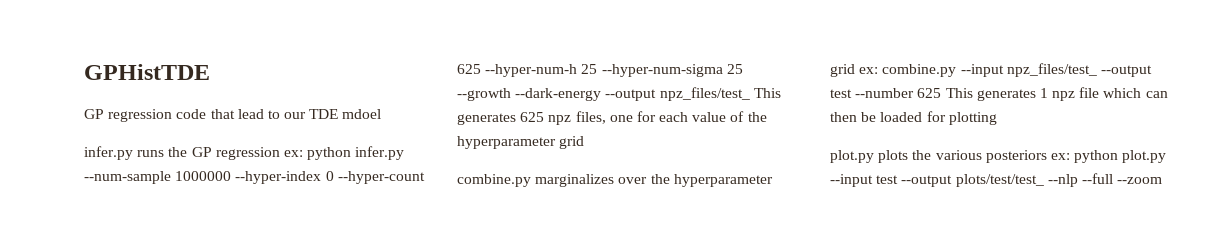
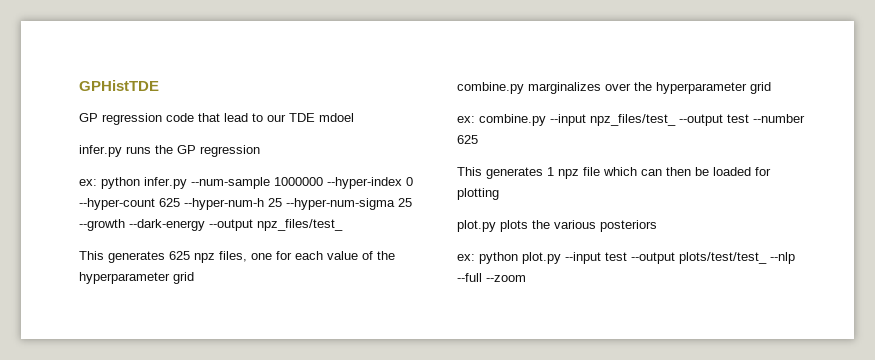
- infer.py runs the GP regression ex: python infer.py --num-sample 1000000 --hyper-index 0 --hyper-count 625 --hyper-num-h 25 --hyper-num-sigma 25 --growth --dark-energy --output npz_files/test_ This generates 625 npz files, one for each value of the hyperparameter grid
+ infer.py runs the GP regression
+ ex: python infer.py --num-sample 1000000 --hyper-index 0 --hyper-count 625 --hyper-num-h 25 --hyper-num-sigma 25 --growth --dark-energy --output npz_files/test_
+ This generates 625 npz files, one for each value of the hyperparameter grid
- combine.py marginalizes over the hyperparameter grid ex: combine.py --input npz_files/test_ --output test --number 625 This generates 1 npz file which can then be loaded for plotting
+ combine.py marginalizes over the hyperparameter grid
+ ex: combine.py --input npz_files/test_ --output test --number 625
+ This generates 1 npz file which can then be loaded for plotting
- plot.py plots the various posteriors ex: python plot.py --input test --output plots/test/test_ --nlp --full --zoom
+ plot.py plots the various posteriors
+ ex: python plot.py --input test --output plots/test/test_ --nlp --full --zoom

